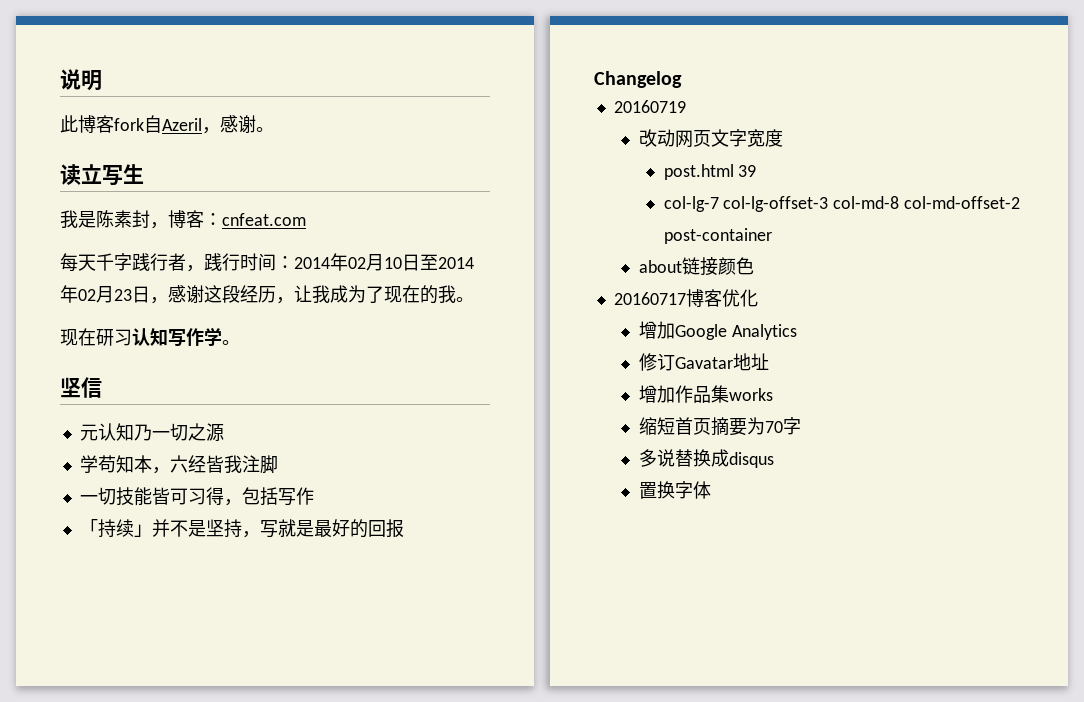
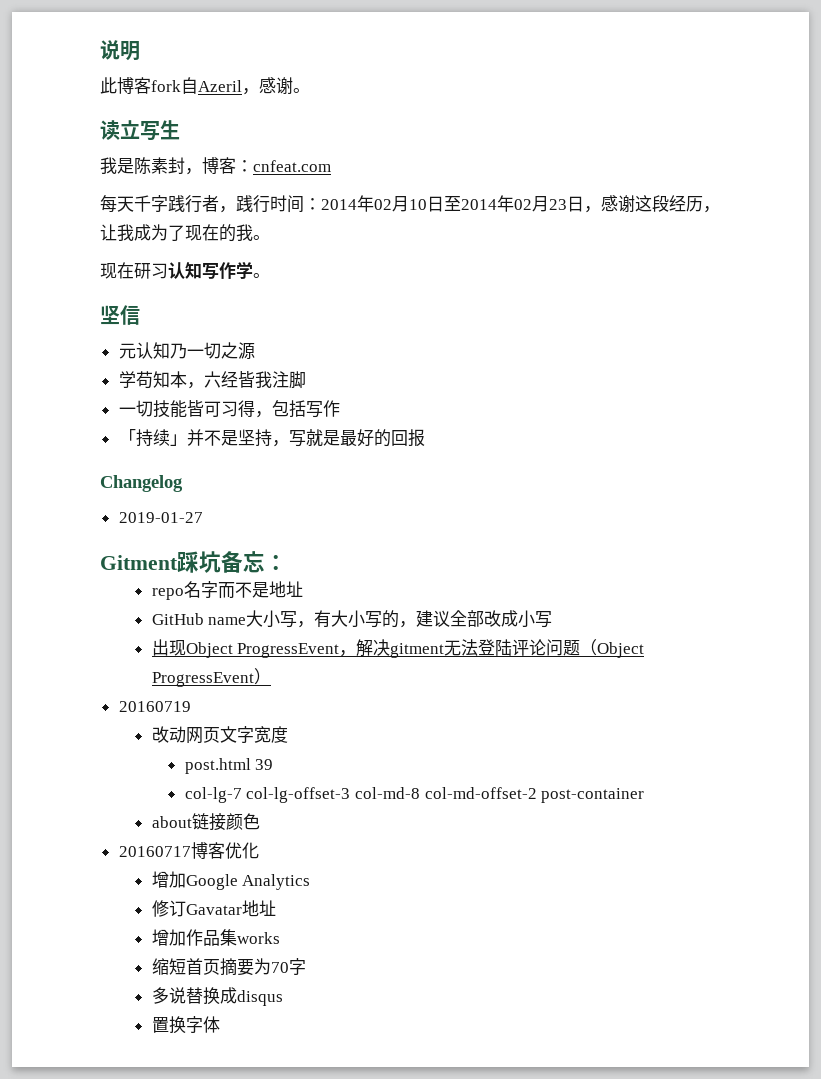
+ 2019-01-27
+ Gitment踩坑备忘：
+ repo名字而不是地址
+ GitHub name大小写，有大小写的，建议全部改成小写
+ 出现Object ProgressEvent，解决gitment无法登陆评论问题（Object ProgressEvent）

